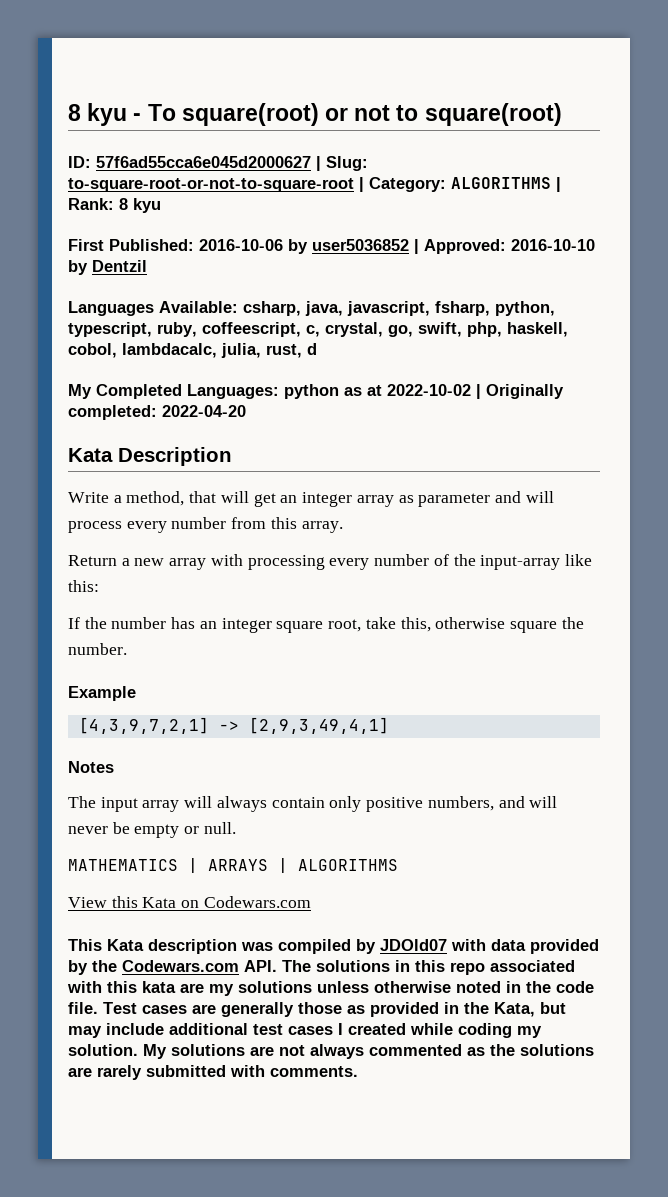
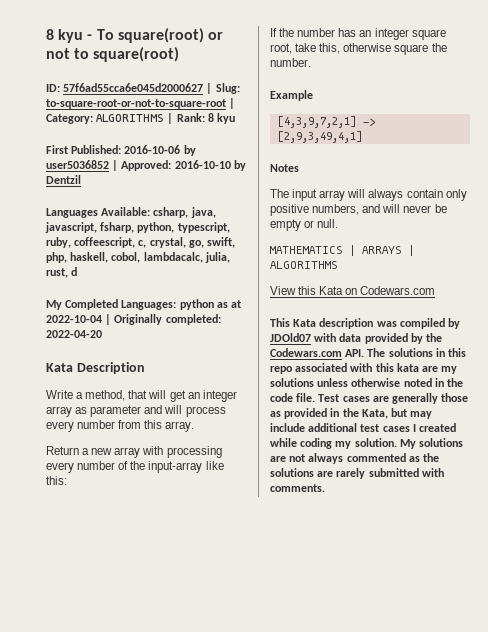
- My Completed Languages: python as at 2022-10-02 | Originally completed: 2022-04-20
+ My Completed Languages: python as at 2022-10-04 | Originally completed: 2022-04-20

